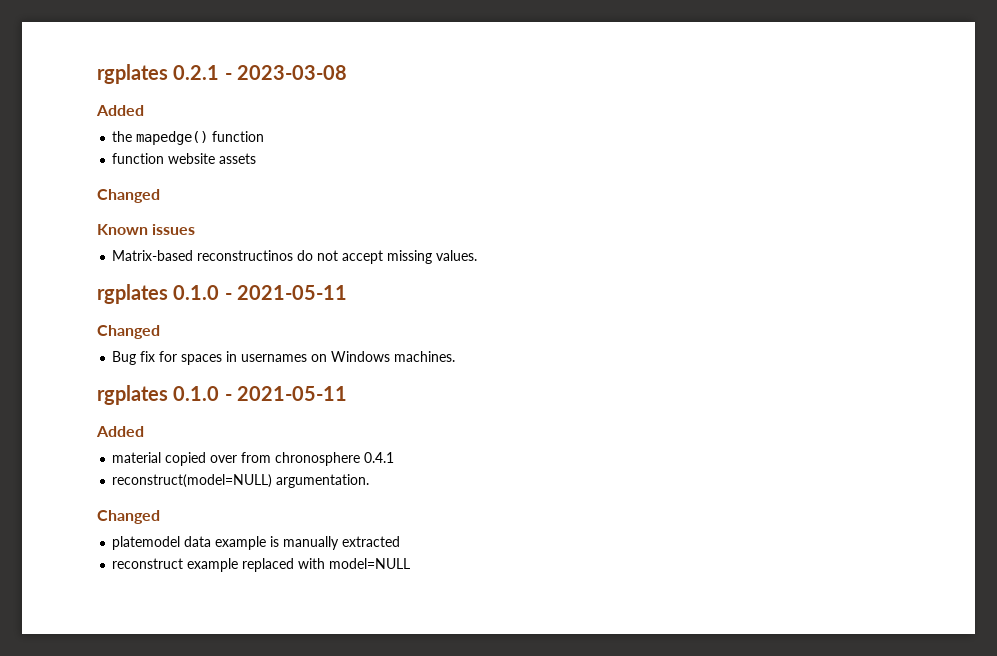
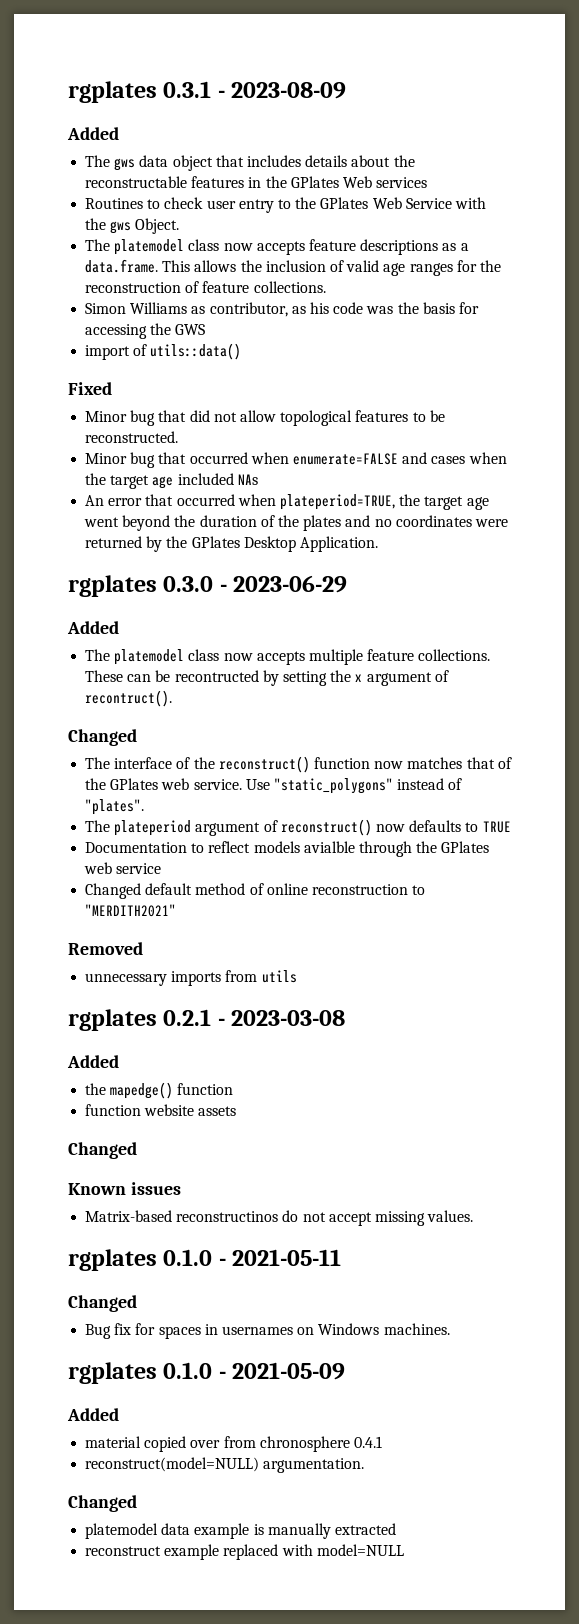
+ rgplates 0.3.1 - 2023-08-09
+ Added
+ The gws data object that includes details about the reconstructable features in the GPlates Web services
+ Routines to check user entry to the GPlates Web Service with the gws Object.
+ The platemodel class now accepts feature descriptions as a data.frame. This allows the inclusion of valid age ranges for the reconstruction of feature collections.
+ Simon Williams as contributor, as his code was the basis for accessing the GWS
+ import of utils::data()
+ Fixed
+ Minor bug that did not allow topological features to be reconstructed.
+ Minor bug that occurred when enumerate=FALSE and cases when the target age included NAs
+ An error that occurred when plateperiod=TRUE, the target age went beyond the duration of the plates and no coordinates were returned by the GPlates Desktop Application.
+ rgplates 0.3.0 - 2023-06-29
+ Added
+ The platemodel class now accepts multiple feature collections. These can be recontructed by setting the x argument of recontruct().
+ Changed
+ The interface of the reconstruct() function now matches that of the GPlates web service. Use "static_polygons" instead of "plates".
+ The plateperiod argument of reconstruct() now defaults to TRUE
+ Documentation to reflect models avialble through the GPlates web service
+ Changed default method of online reconstruction to "MERDITH2021"
+ Removed
+ unnecessary imports from utils
  Bug fix for spaces in usernames on Windows machines.
- rgplates 0.1.0 - 2021-05-11
+ rgplates 0.1.0 - 2021-05-09

